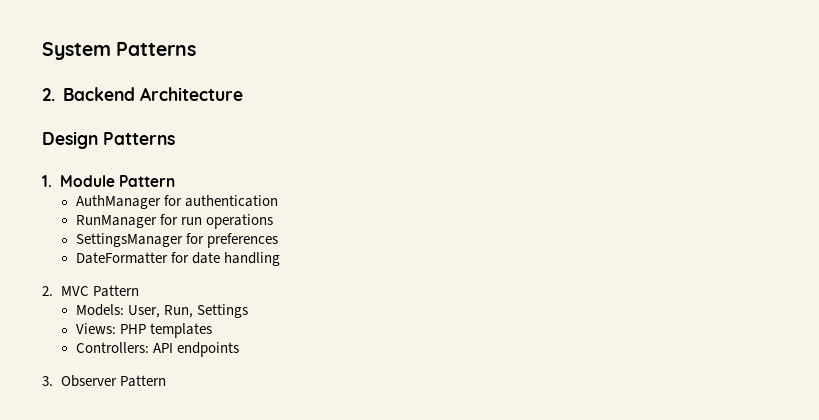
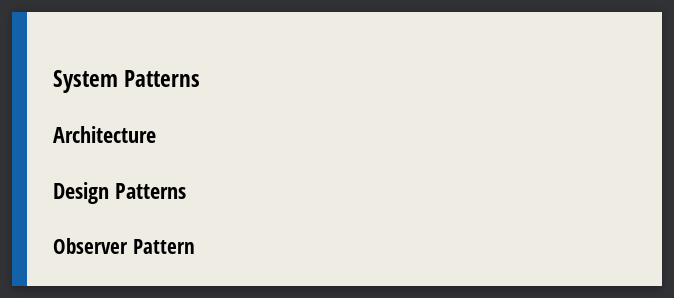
- 2. Backend Architecture
+ Architecture
- 1. Module Pattern
- AuthManager for authentication
- RunManager for run operations
- SettingsManager for preferences
- DateFormatter for date handling
- 2. MVC Pattern
- Models: User, Run, Settings
- Views: PHP templates
- Controllers: API endpoints
- 3. Observer Pattern
+ Observer Pattern

